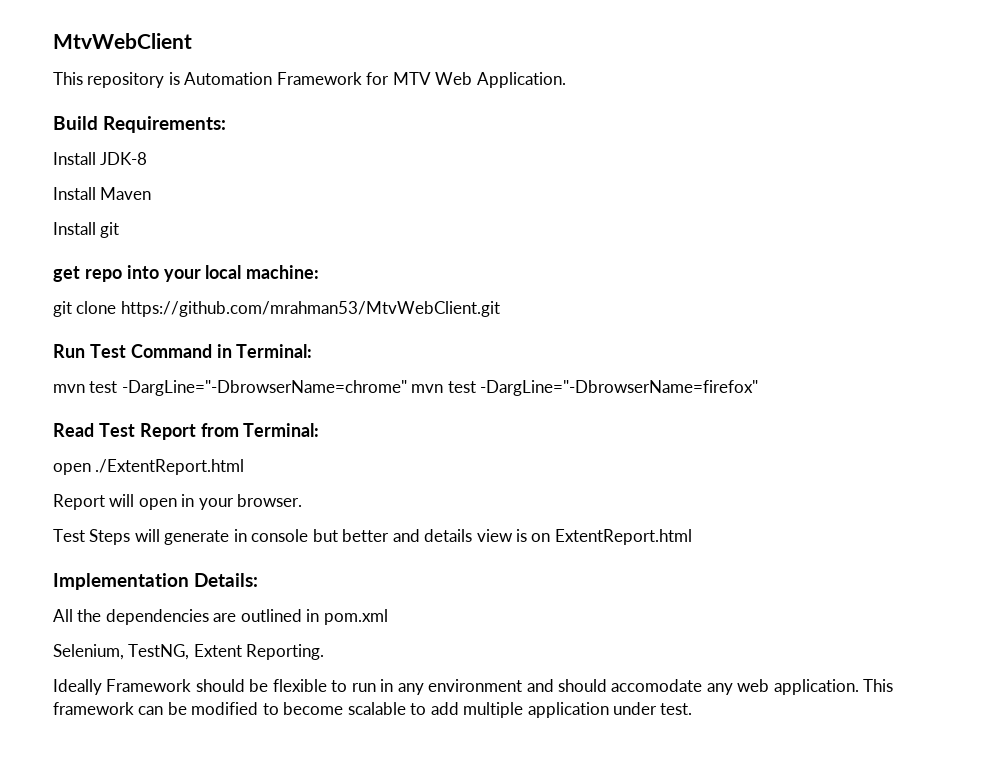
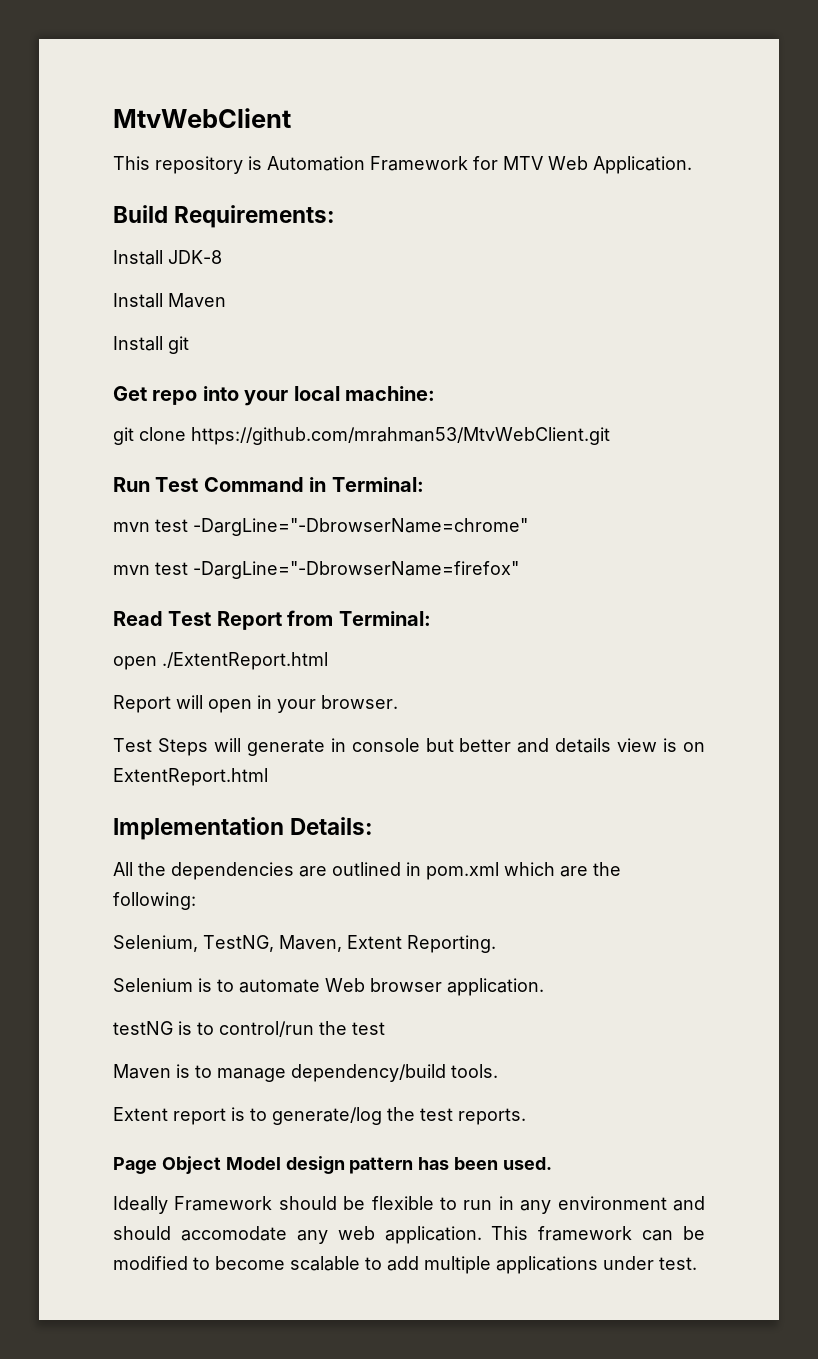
- get repo into your local machine:
+ Get repo into your local machine:
- mvn test -DargLine="-DbrowserName=chrome" mvn test -DargLine="-DbrowserName=firefox"
+ mvn test -DargLine="-DbrowserName=chrome"
+ mvn test -DargLine="-DbrowserName=firefox"
- All the dependencies are outlined in pom.xml
+ All the dependencies are outlined in pom.xml which are the following:
- Selenium, TestNG, Extent Reporting.
+ Selenium, TestNG, Maven, Extent Reporting.
+ Selenium is to automate Web browser application.
+ testNG is to control/run the test
+ Maven is to manage dependency/build tools.
+ Extent report is to generate/log the test reports.
+ Page Object Model design pattern has been used.
- This framework can be modified to become scalable to add multiple application under test.
+ This framework can be modified to become scalable to add multiple applications under test.

